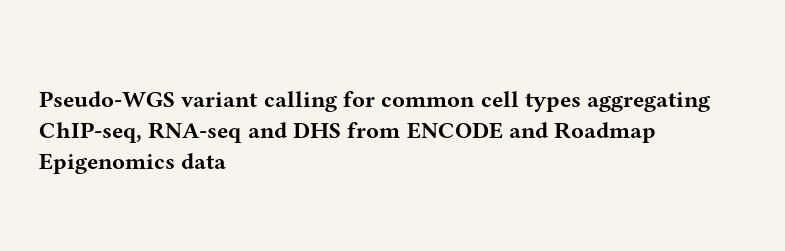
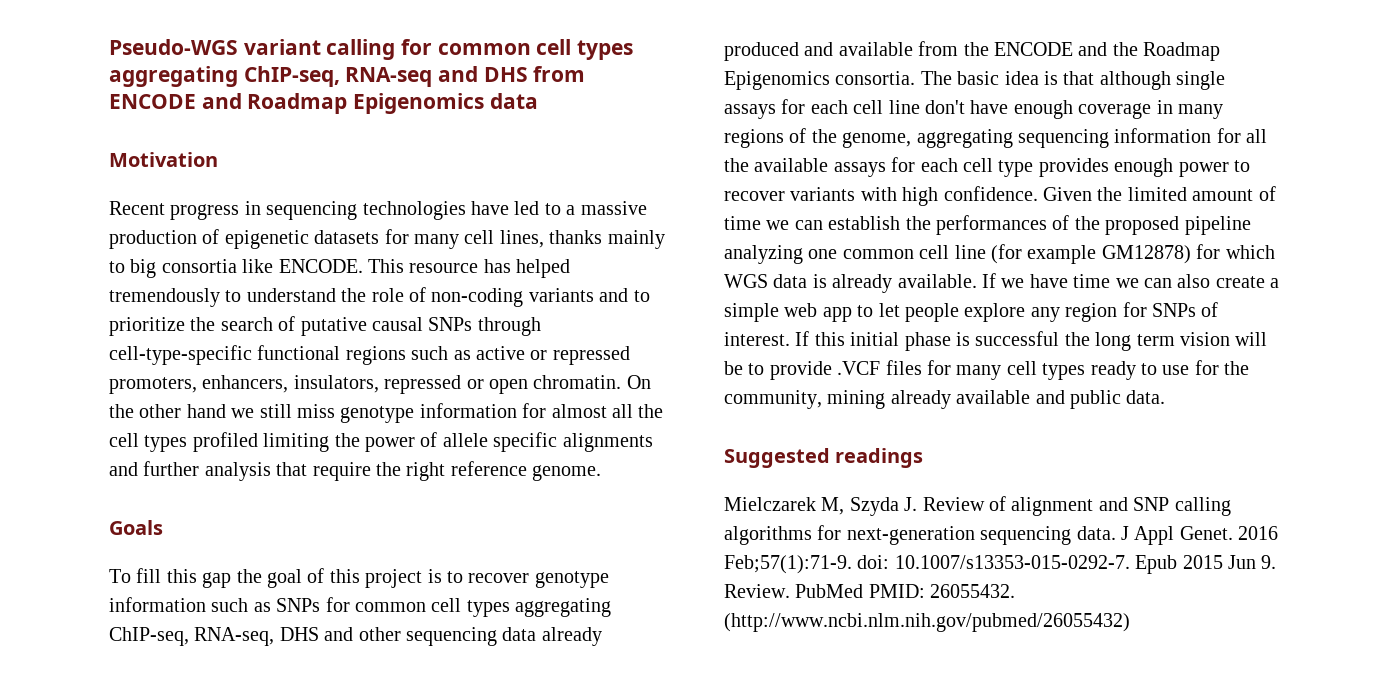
+ Motivation
+ Recent progress in sequencing technologies have led to a massive production of epigenetic datasets for many cell lines, thanks mainly to big consortia like ENCODE. This resource has helped tremendously to understand the role of non-coding variants and to prioritize the search of putative causal SNPs through cell-type-specific functional regions such as active or repressed promoters, enhancers, insulators, repressed or open chromatin. On the other hand we still miss genotype information for almost all the cell types profiled limiting the power of allele specific alignments and further analysis that require the right reference genome.
+ Goals
+ To fill this gap the goal of this project is to recover genotype information such as SNPs for common cell types aggregating ChIP-seq, RNA-seq, DHS and other sequencing data already produced and available from the ENCODE and the Roadmap Epigenomics consortia. The basic idea is that although single assays for each cell line don't have enough coverage in many regions of the genome, aggregating sequencing information for all the available assays for each cell type provides enough power to recover variants with high confidence. Given the limited amount of time we can establish the performances of the proposed pipeline analyzing one common cell line (for example GM12878) for which WGS data is already available. If we have time we can also create a simple web app to let people explore any region for SNPs of interest. If this initial phase is successful the long term vision will be to provide .VCF files for many cell types ready to use for the community, mining already available and public data.
+ Suggested readings
+ Mielczarek M, Szyda J. Review of alignment and SNP calling algorithms for next-generation sequencing data. J Appl Genet. 2016 Feb;57(1):71-9. doi: 10.1007/s13353-015-0292-7. Epub 2015 Jun 9. Review. PubMed PMID: 26055432. (http://www.ncbi.nlm.nih.gov/pubmed/26055432)

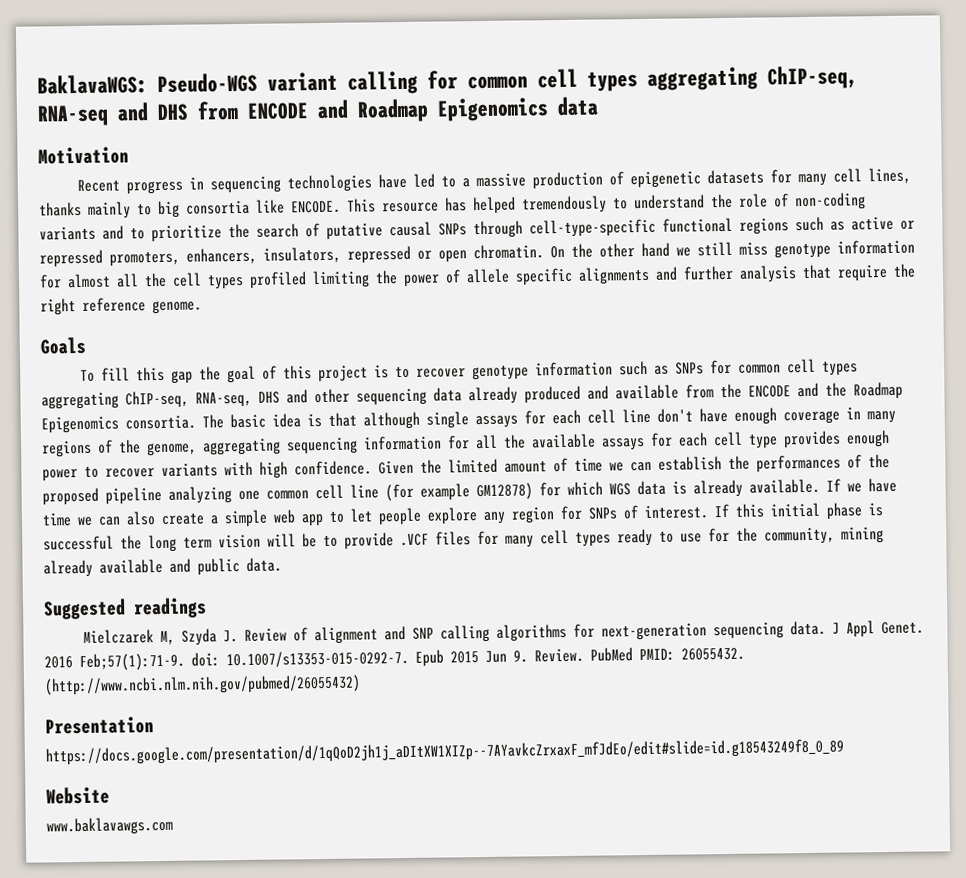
- Pseudo-WGS variant calling for common cell types aggregating ChIP-seq, RNA-seq and DHS from ENCODE and Roadmap Epigenomics data
+ BaklavaWGS: Pseudo-WGS variant calling for common cell types aggregating ChIP-seq, RNA-seq and DHS from ENCODE and Roadmap Epigenomics data
+ Presentation
+ https://docs.google.com/presentation/d/1qQoD2jh1j_aDItXW1XIZp--7AYavkcZrxaxF_mfJdEo/edit#slide=id.g18543249f8_0_89
+ Website
+ www.baklavawgs.com

